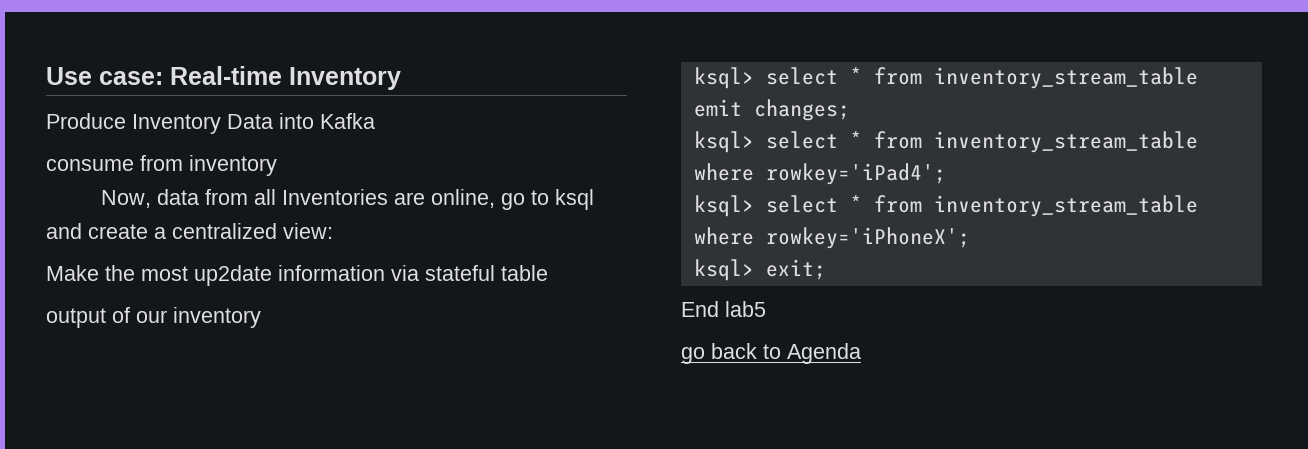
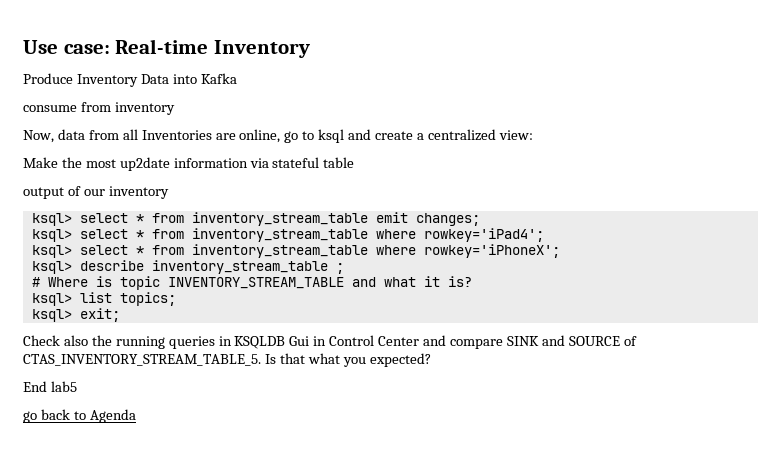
+ ksql> describe inventory_stream_table ;
+ # Where is topic INVENTORY_STREAM_TABLE and what it is?
+ ksql> list topics;
  ksql> exit;
+ Check also the running queries in KSQLDB Gui in Control Center and compare SINK and SOURCE of CTAS_INVENTORY_STREAM_TABLE_5. Is that what you expected?

